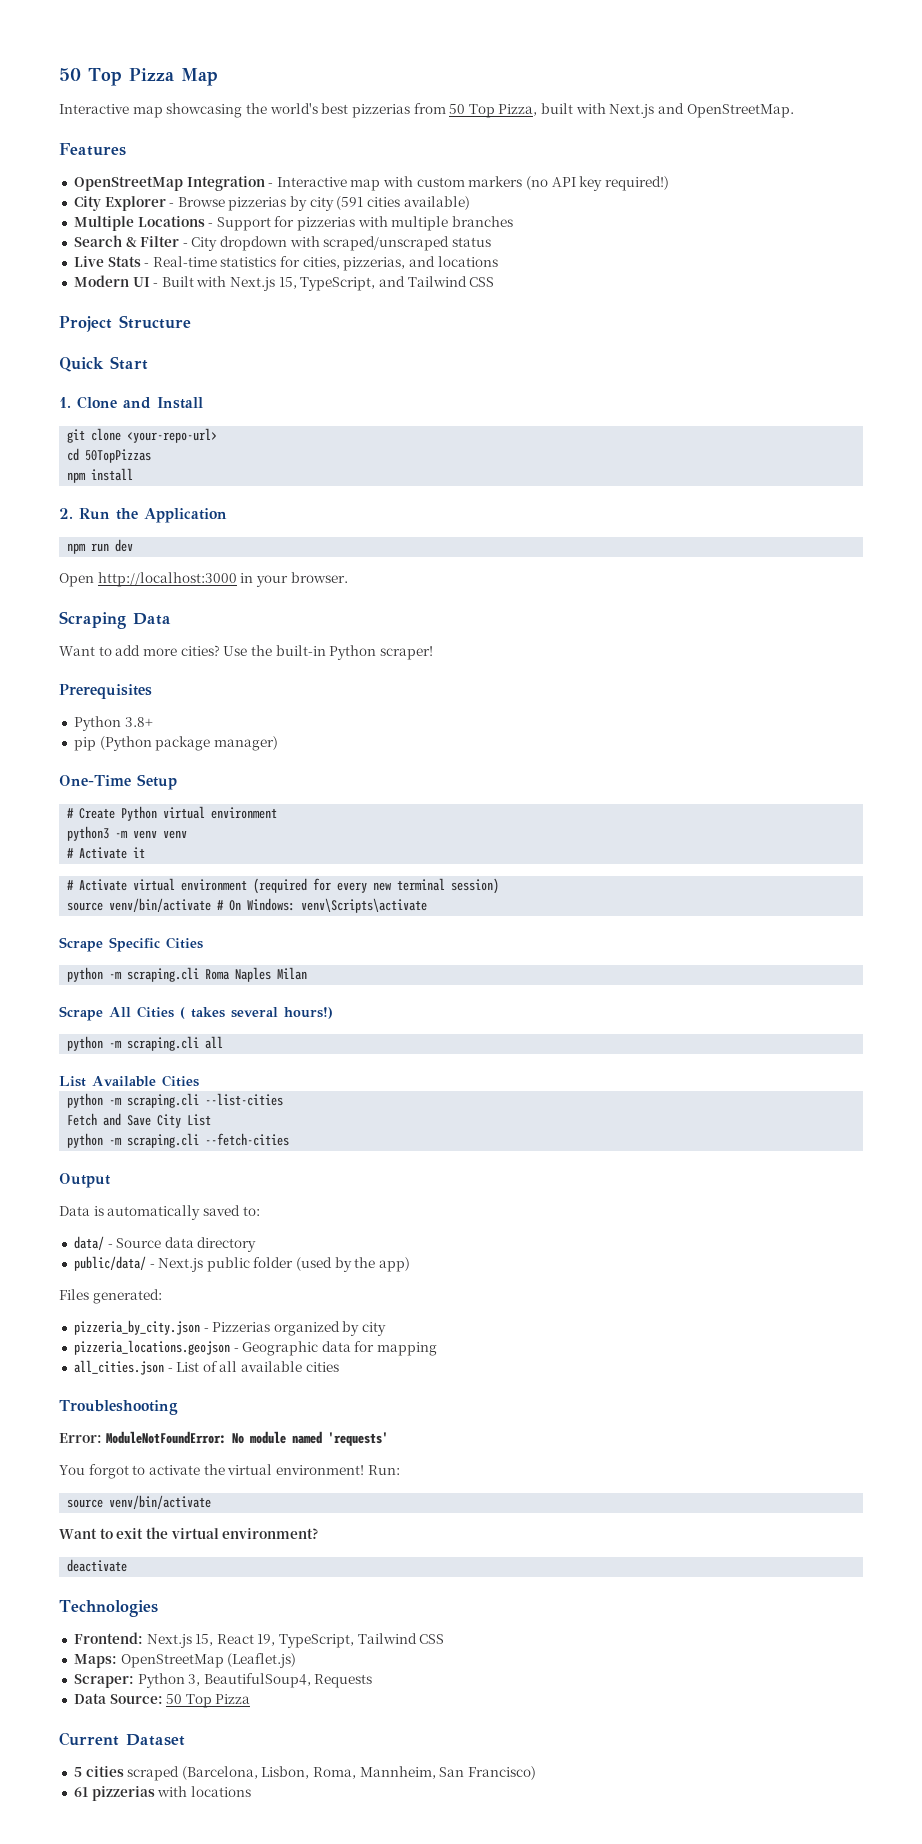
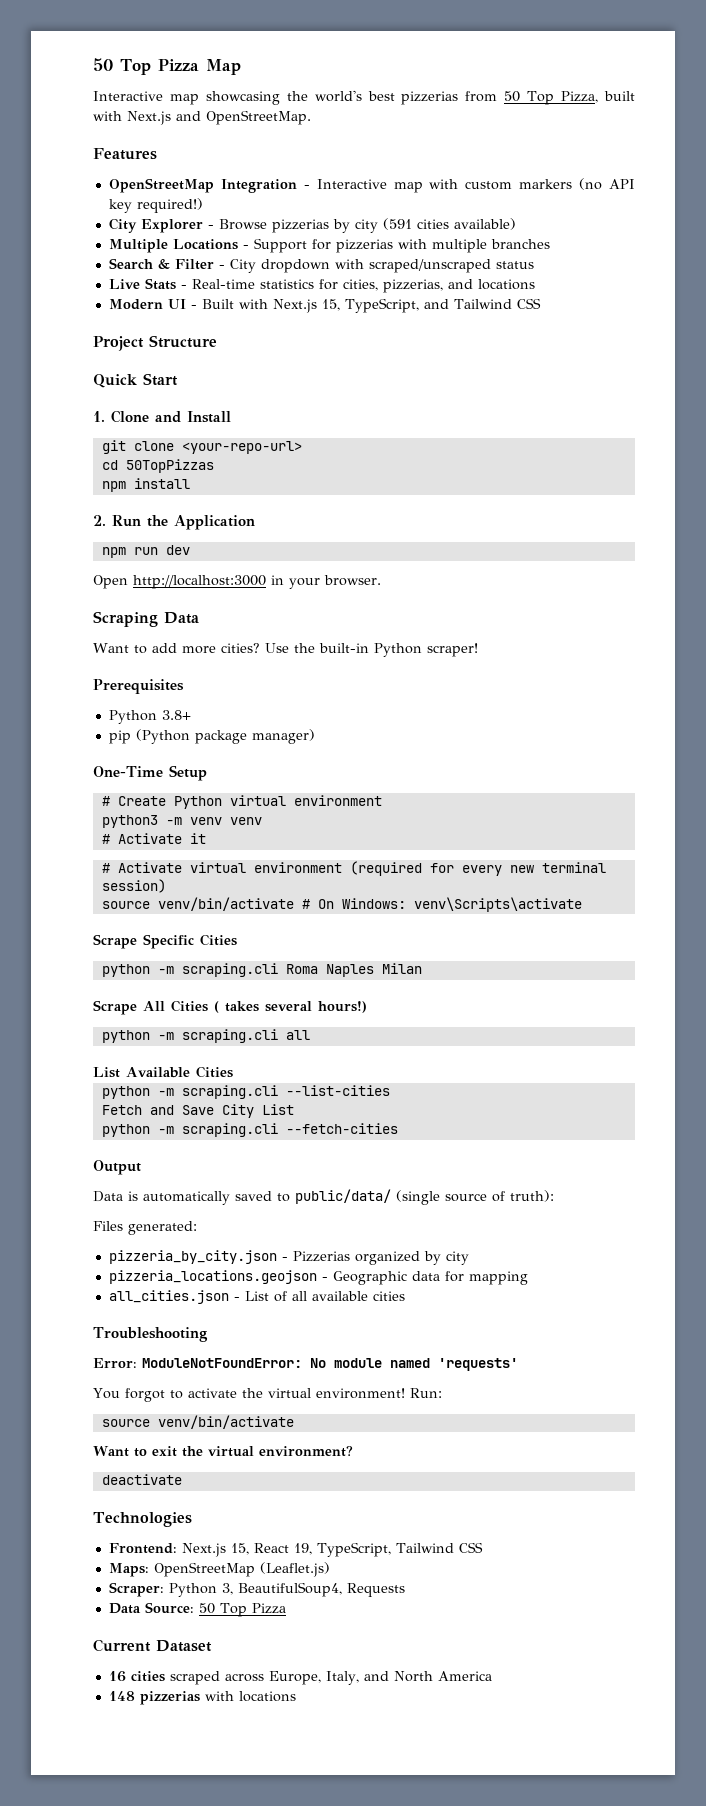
- Data is automatically saved to:
- data/ - Source data directory
- public/data/ - Next.js public folder (used by the app)
+ Data is automatically saved to public/data/ (single source of truth):
- 5 cities scraped (Barcelona, Lisbon, Roma, Mannheim, San Francisco)
- 61 pizzerias with locations
+ 16 cities scraped across Europe, Italy, and North America
+ 148 pizzerias with locations

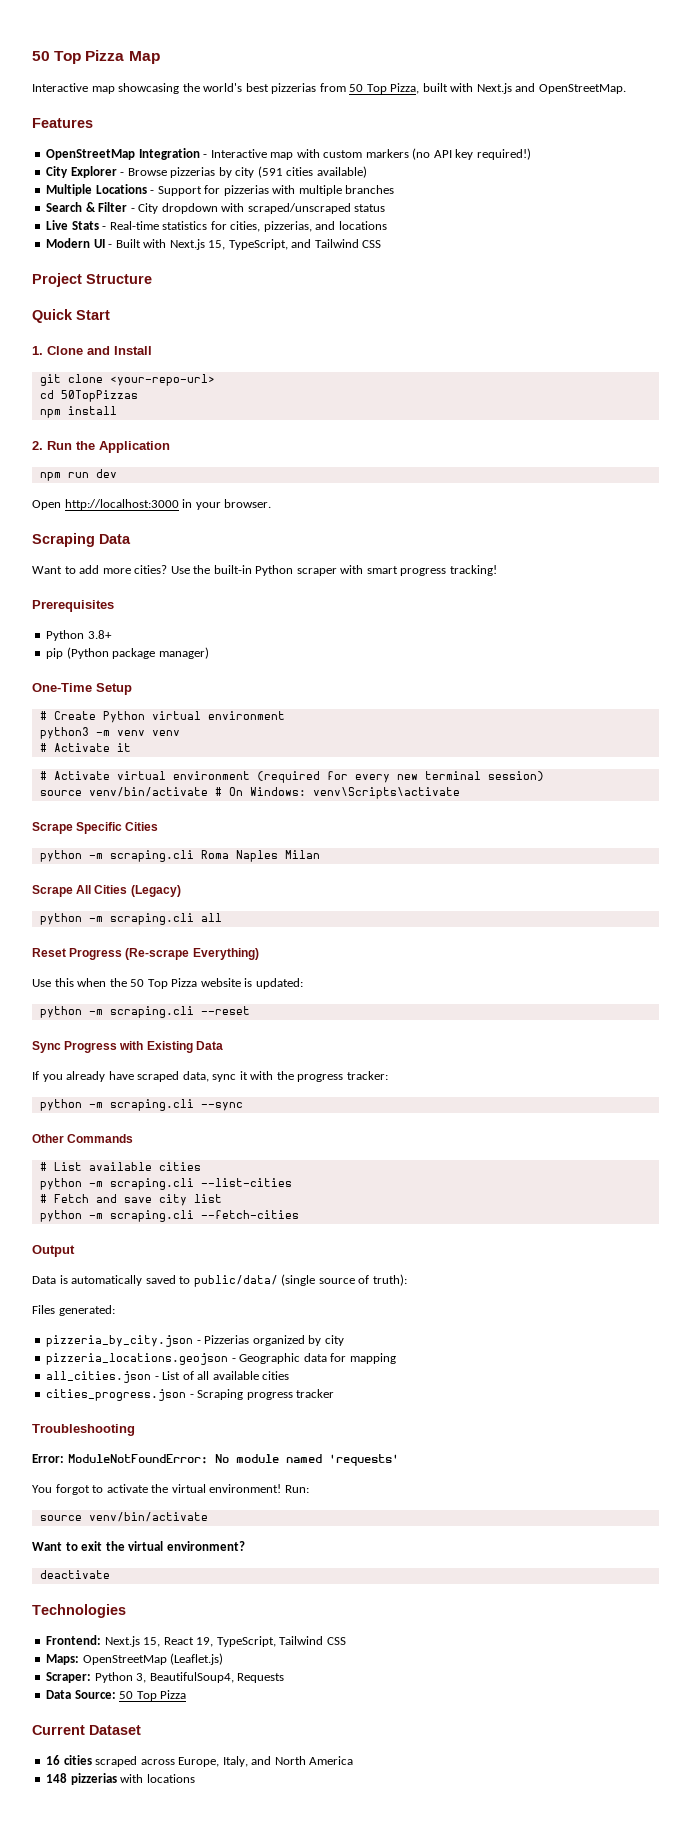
- Use the built-in Python scraper!
+ Use the built-in Python scraper with smart progress tracking!
- Scrape All Cities ( takes several hours!)
+ Scrape All Cities (Legacy)
- List Available Cities
+ Reset Progress (Re-scrape Everything)
+ Use this when the 50 Top Pizza website is updated:
+ python -m scraping.cli --reset
+ Sync Progress with Existing Data
+ If you already have scraped data, sync it with the progress tracker:
+ python -m scraping.cli --sync
+ Other Commands
+ # List available cities
- Fetch and Save City List
+ # Fetch and save city list
+ cities_progress.json - Scraping progress tracker

